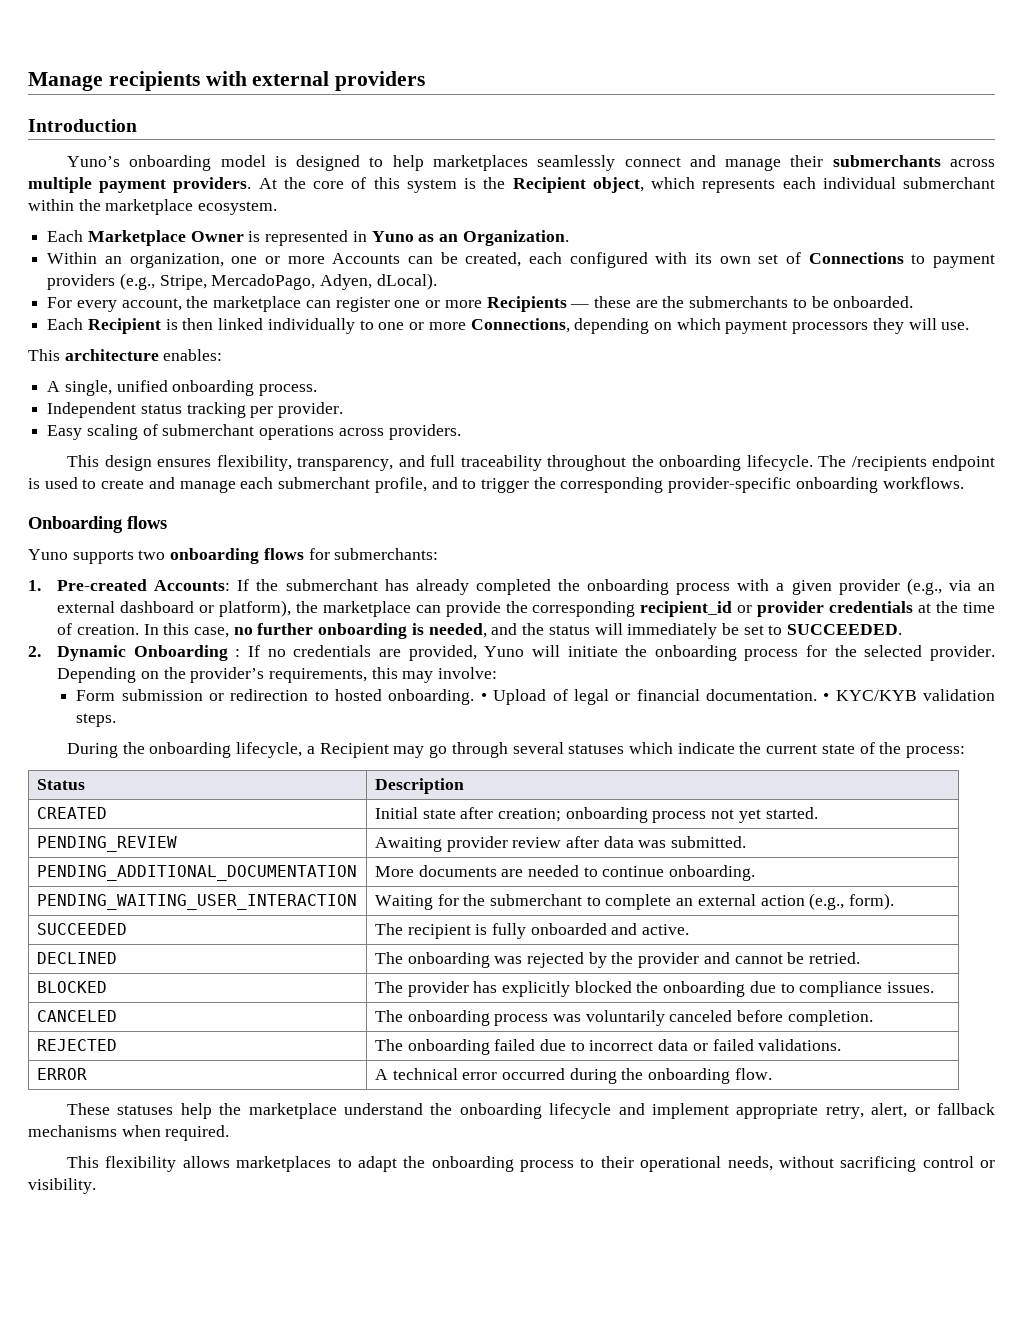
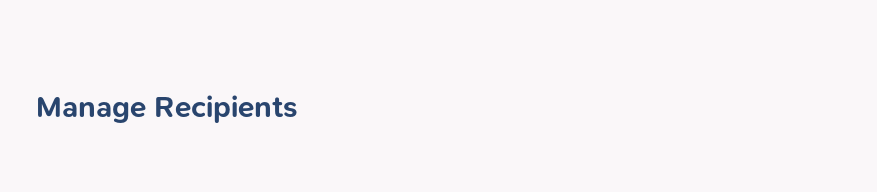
- Manage recipients with external providers
- Introduction
- Yuno’s onboarding model is designed to help marketplaces seamlessly connect and manage their submerchants across multiple payment providers. At the core of this system is the Recipient object, which represents each individual submerchant within the marketplace ecosystem.
- Each Marketplace Owner is represented in Yuno as an Organization.
- Within an organization, one or more Accounts can be created, each configured with its own set of Connections to payment providers (e.g., Stripe, MercadoPago, Adyen, dLocal).
- For every account, the marketplace can register one or more Recipients — these are the submerchants to be onboarded.
- Each Recipient is then linked individually to one or more Connections, depending on which payment processors they will use.
- This architecture enables:
- A single, unified onboarding process.
- Independent status tracking per provider.
- Easy scaling of submerchant operations across providers.
- This design ensures flexibility, transparency, and full traceability throughout the onboarding lifecycle. The /recipients endpoint is used to create and manage each submerchant profile, and to trigger the corresponding provider-specific onboarding workflows.
- Onboarding flows
- Yuno supports two onboarding flows for submerchants:
- 1. Pre-created Accounts: If the submerchant has already completed the onboarding process with a given provider (e.g., via an external dashboard or platform), the marketplace can provide the corresponding recipient_id or provider credentials at the time of creation. In this case, no further onboarding is needed, and the status will immediately be set to SUCCEEDED.
- 2. Dynamic Onboarding : If no credentials are provided, Yuno will initiate the onboarding process for the selected provider. Depending on the provider’s requirements, this may involve:
- Form submission or redirection to hosted onboarding. • Upload of legal or financial documentation. • KYC/KYB validation steps.
- During the onboarding lifecycle, a Recipient may go through several statuses which indicate the current state of the process:
- Status | Description
- CREATED | Initial state after creation; onboarding process not yet started.
- PENDING_REVIEW | Awaiting provider review after data was submitted.
- PENDING_ADDITIONAL_DOCUMENTATION | More documents are needed to continue onboarding.
- PENDING_WAITING_USER_INTERACTION | Waiting for the submerchant to complete an external action (e.g., form).
- SUCCEEDED | The recipient is fully onboarded and active.
- DECLINED | The onboarding was rejected by the provider and cannot be retried.
- BLOCKED | The provider has explicitly blocked the onboarding due to compliance issues.
- CANCELED | The onboarding process was voluntarily canceled before completion.
- REJECTED | The onboarding failed due to incorrect data or failed validations.
- ERROR | A technical error occurred during the onboarding flow.
- These statuses help the marketplace understand the onboarding lifecycle and implement appropriate retry, alert, or fallback mechanisms when required.
- This flexibility allows marketplaces to adapt the onboarding process to their operational needs, without sacrificing control or visibility.
+ Manage Recipients

